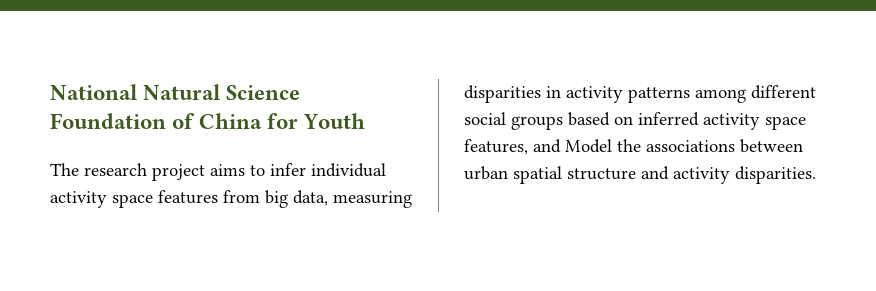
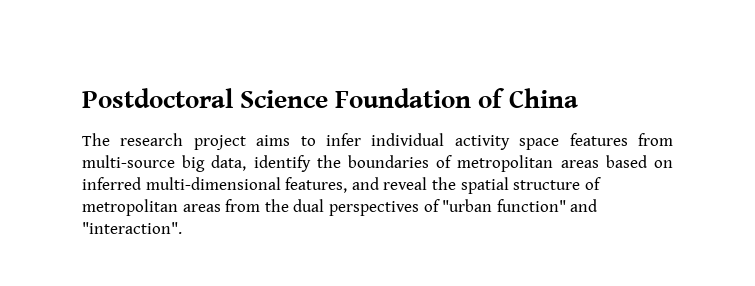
- National Natural Science Foundation of China for Youth
+ Postdoctoral Science Foundation of China
- The research project aims to infer individual activity space features from big data, measuring disparities in activity patterns among different social groups based on inferred activity space features, and Model the associations between urban spatial structure and activity disparities.
+ The research project aims to infer individual activity space features from multi-source big data, identify the boundaries of metropolitan areas based on inferred multi-dimensional features, and reveal the spatial structure of metropolitan areas from the dual perspectives of "urban function" and "interaction".

